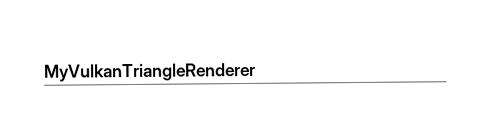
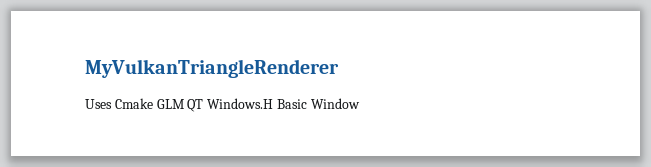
+ Uses Cmake GLM QT Windows.H Basic Window

